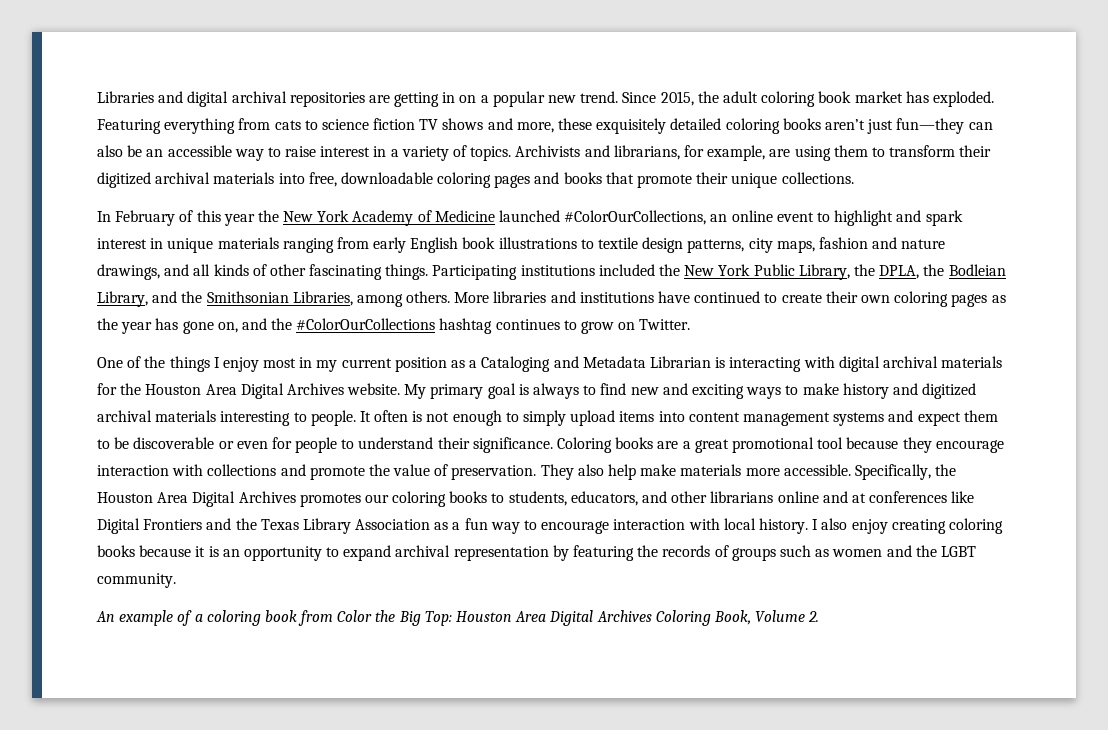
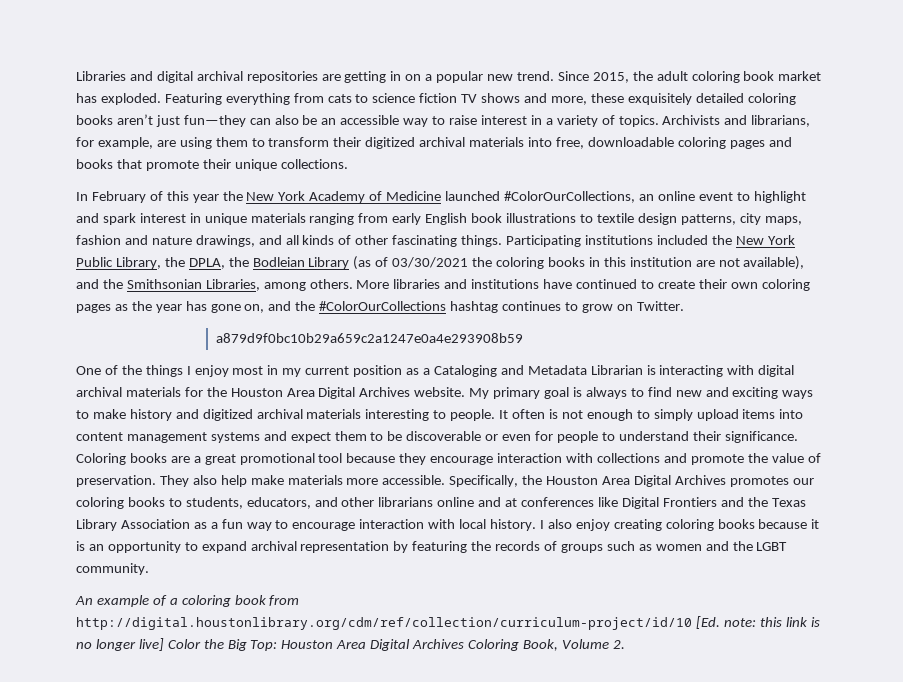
- Participating institutions included the New York Public Library, the DPLA, the Bodleian Library, and the Smithsonian Libraries, among others.
+ Participating institutions included the New York Public Library, the DPLA, the Bodleian Library (as of 03/30/2021 the coloring books in this institution are not available), and the Smithsonian Libraries, among others.
+ a879d9f0bc10b29a659c2a1247e0a4e293908b59
- An example of a coloring book from Color the Big Top: Houston Area Digital Archives Coloring Book, Volume 2.
+ An example of a coloring book from http://digital.houstonlibrary.org/cdm/ref/collection/curriculum-project/id/10 [Ed. note: this link is no longer live] Color the Big Top: Houston Area Digital Archives Coloring Book, Volume 2.

